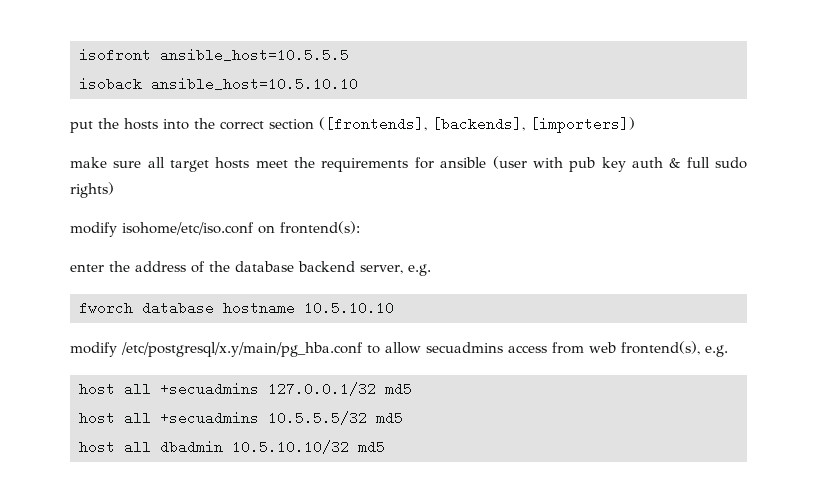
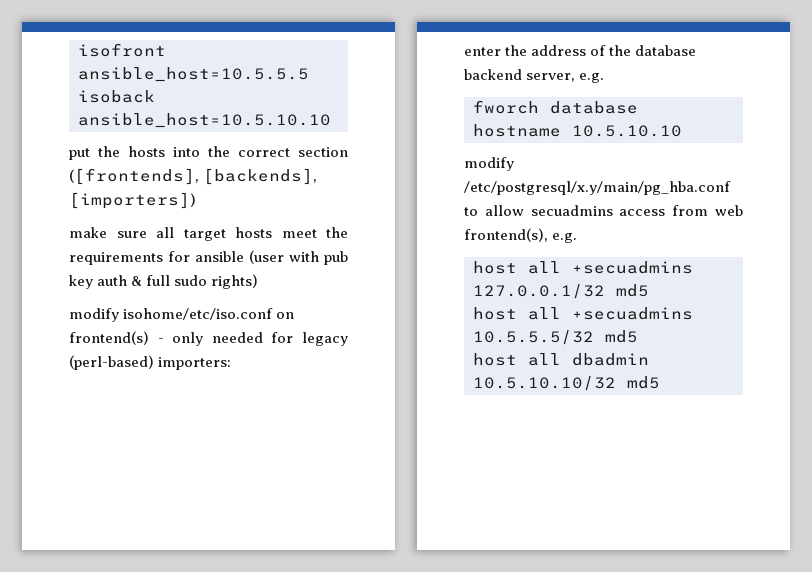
- modify isohome/etc/iso.conf on frontend(s):
+ modify isohome/etc/iso.conf on frontend(s) - only needed for legacy (perl-based) importers:

